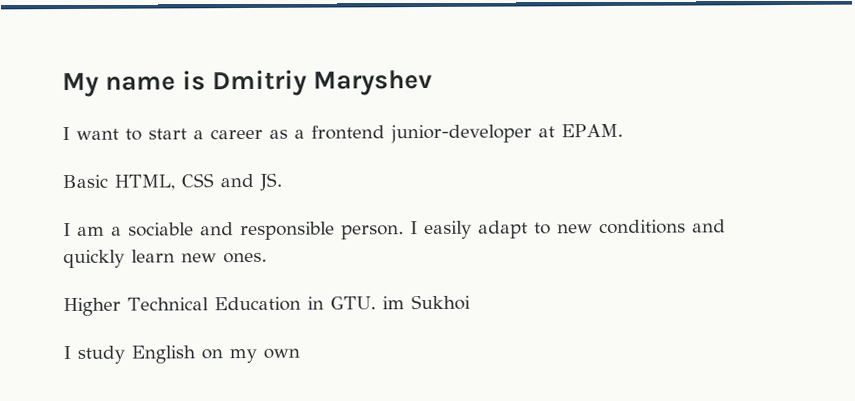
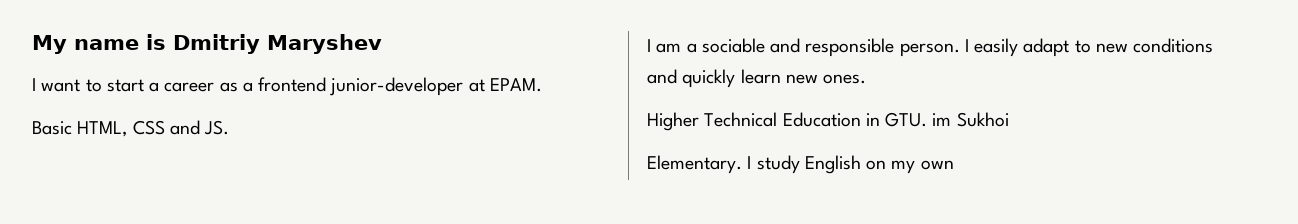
+ Elementary.

